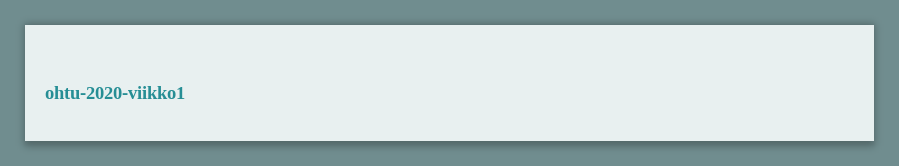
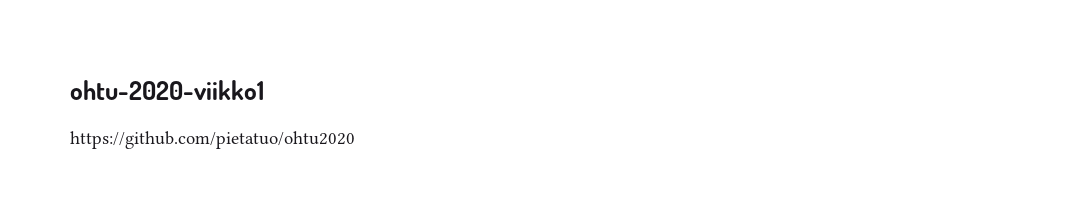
+ https://github.com/pietatuo/ohtu2020

